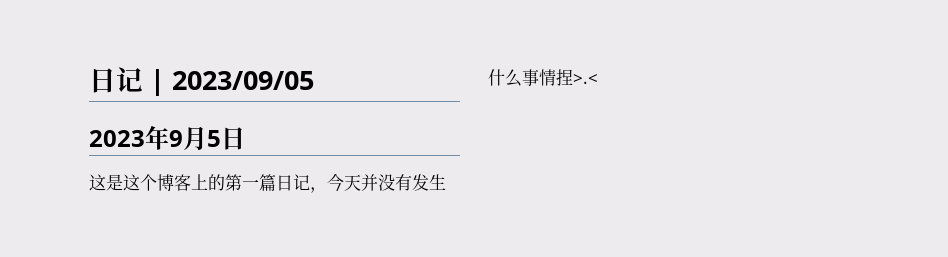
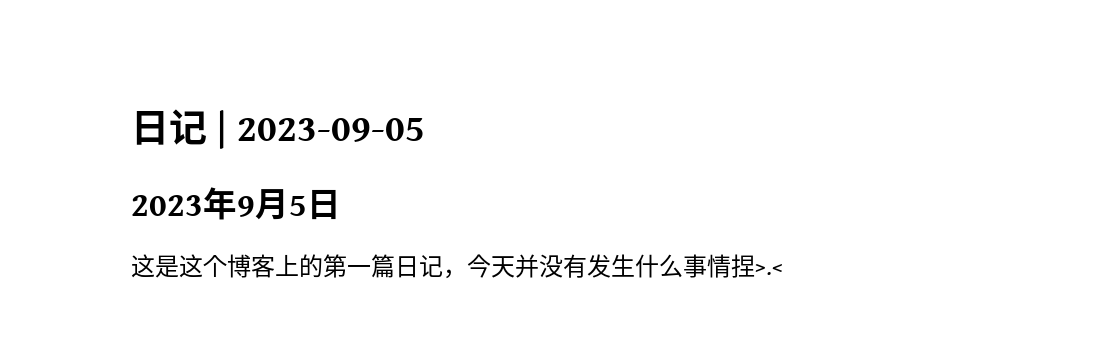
- 日记 | 2023/09/05
+ 日记 | 2023-09-05

